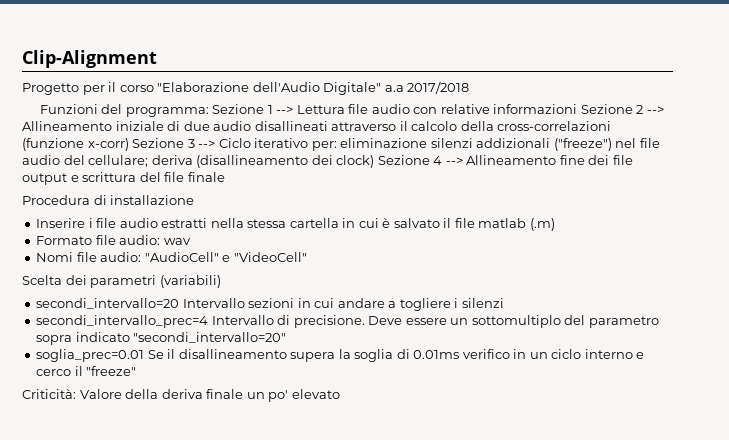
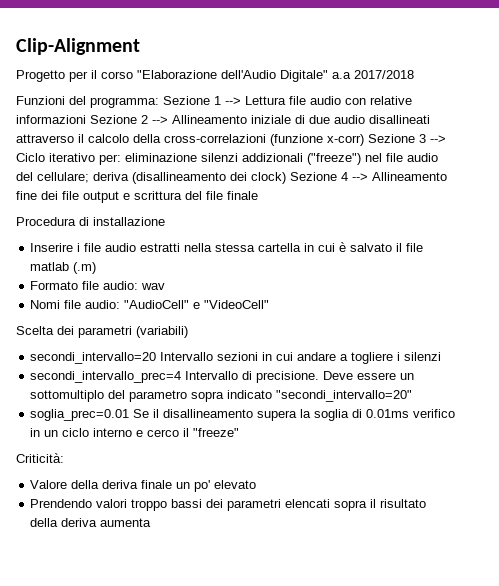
- Criticità: Valore della deriva finale un po' elevato
+ Criticità:
+ Valore della deriva finale un po' elevato
+ Prendendo valori troppo bassi dei parametri elencati sopra il risultato della deriva aumenta

